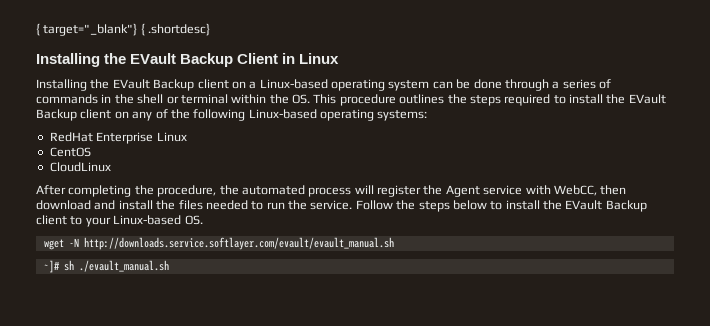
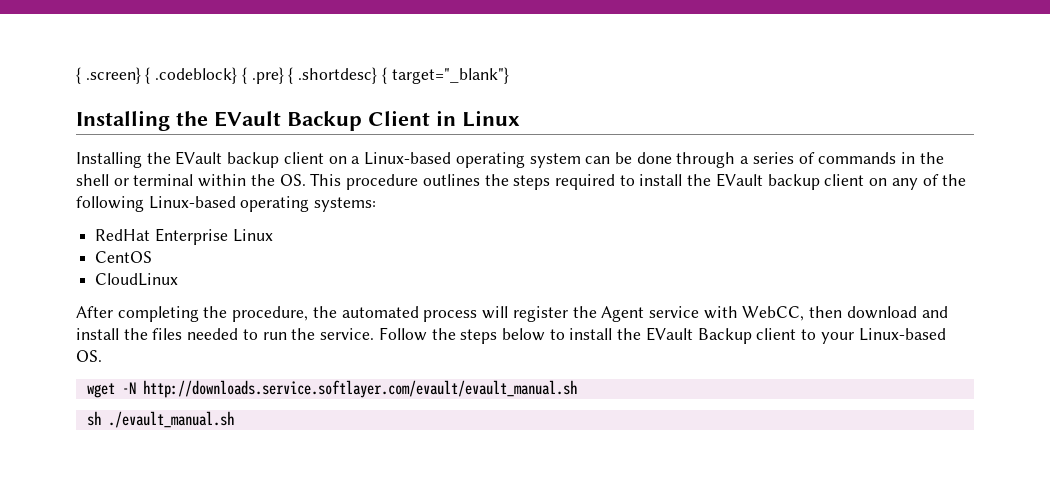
- { target="_blank"} { .shortdesc}
+ { .screen} { .codeblock} { .pre} { .shortdesc} { target="_blank"}
- Installing the EVault Backup client on a Linux-based operating system can be done through a series of commands in the shell or terminal within the OS. This procedure outlines the steps required to install the EVault Backup client on any of the following Linux-based operating systems:
+ Installing the EVault backup client on a Linux-based operating system can be done through a series of commands in the shell or terminal within the OS. This procedure outlines the steps required to install the EVault backup client on any of the following Linux-based operating systems:
- ~]# sh ./evault_manual.sh
+ sh ./evault_manual.sh

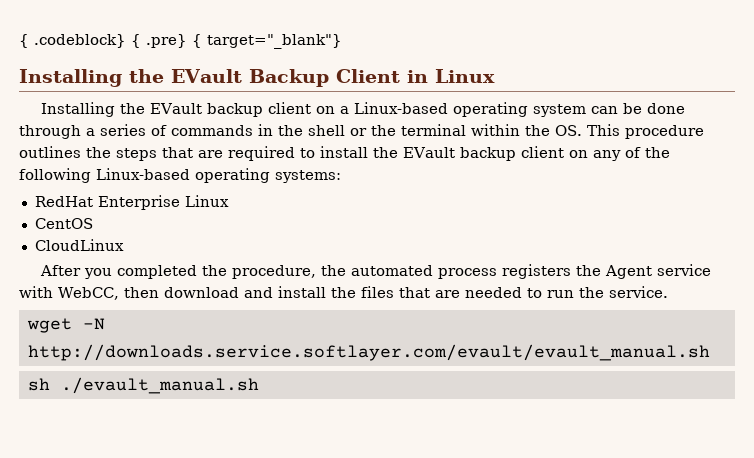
- { .screen} { .codeblock} { .pre} { .shortdesc} { target="_blank"}
+ { .codeblock} { .pre} { target="_blank"}
- Installing the EVault backup client on a Linux-based operating system can be done through a series of commands in the shell or terminal within the OS. This procedure outlines the steps required to install the EVault backup client on any of the following Linux-based operating systems:
+ Installing the EVault backup client on a Linux-based operating system can be done through a series of commands in the shell or the terminal within the OS. This procedure outlines the steps that are required to install the EVault backup client on any of the following Linux-based operating systems:
- After completing the procedure, the automated process will register the Agent service with WebCC, then download and install the files needed to run the service. Follow the steps below to install the EVault Backup client to your Linux-based OS.
+ After you completed the procedure, the automated process registers the Agent service with WebCC, then download and install the files that are needed to run the service.

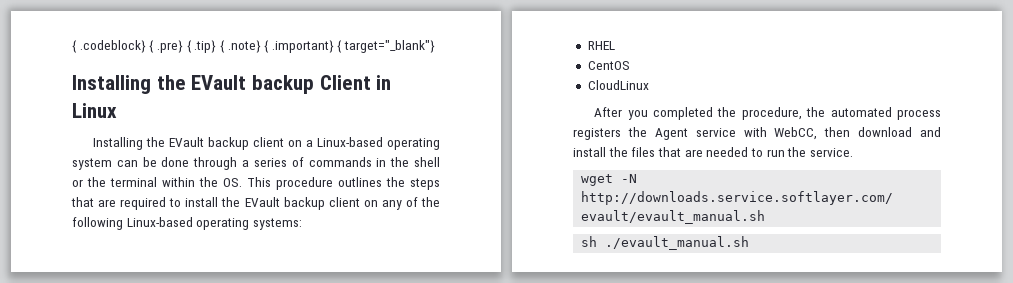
- { .codeblock} { .pre} { target="_blank"}
+ { .codeblock} { .pre} { .tip} { .note} { .important} { target="_blank"}
- Installing the EVault Backup Client in Linux
+ Installing the EVault backup Client in Linux
- RedHat Enterprise Linux
+ RHEL

